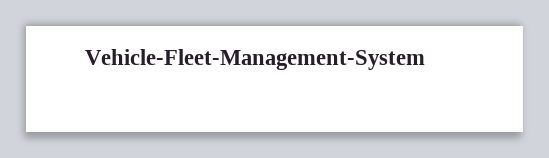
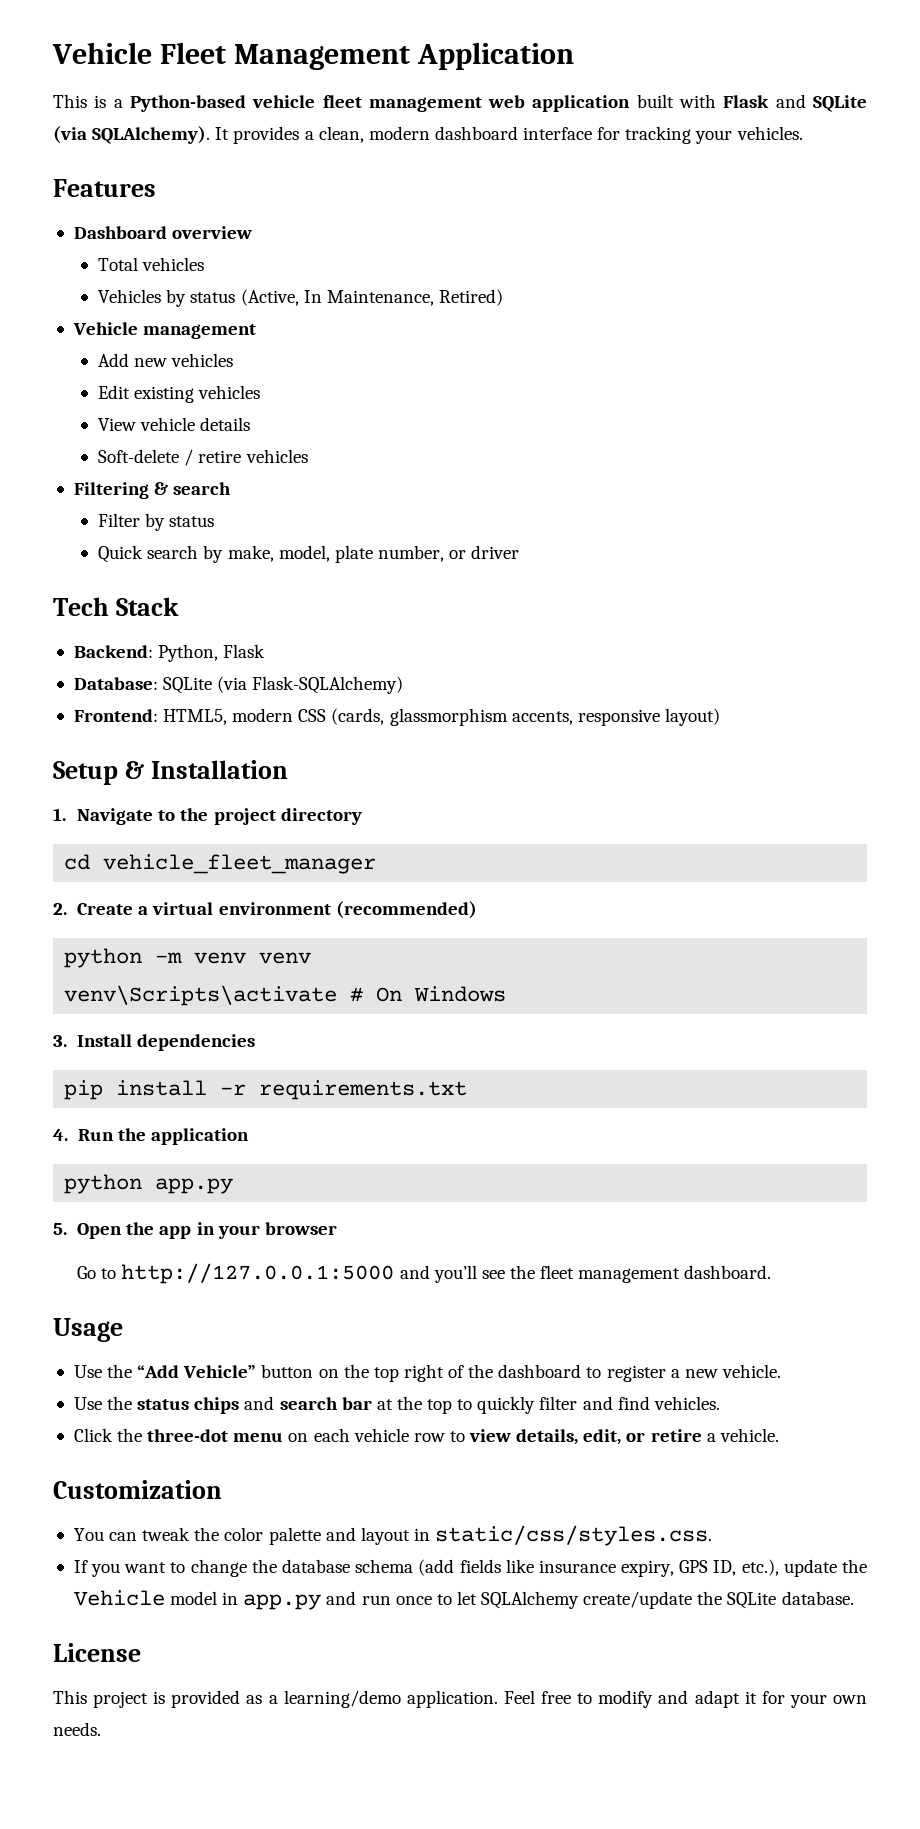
- Vehicle-Fleet-Management-System
+ Vehicle Fleet Management Application
+ This is a Python-based vehicle fleet management web application built with Flask and SQLite (via SQLAlchemy). It provides a clean, modern dashboard interface for tracking your vehicles.
+ Features
+ Dashboard overview
+ Total vehicles
+ Vehicles by status (Active, In Maintenance, Retired)
+ Vehicle management
+ Add new vehicles
+ Edit existing vehicles
+ View vehicle details
+ Soft-delete / retire vehicles
+ Filtering & search
+ Filter by status
+ Quick search by make, model, plate number, or driver
+ Tech Stack
+ Backend: Python, Flask
+ Database: SQLite (via Flask-SQLAlchemy)
+ Frontend: HTML5, modern CSS (cards, glassmorphism accents, responsive layout)
+ Setup & Installation
+ 1. Navigate to the project directory
+ cd vehicle_fleet_manager
+ 2. Create a virtual environment (recommended)
+ python -m venv venv
+ venv\Scripts\activate # On Windows
+ 3. Install dependencies
+ pip install -r requirements.txt
+ 4. Run the application
+ python app.py
+ 5. Open the app in your browser
+ Go to http://127.0.0.1:5000 and you’ll see the fleet management dashboard.
+ Usage
+ Use the “Add Vehicle” button on the top right of the dashboard to register a new vehicle.
+ Use the status chips and search bar at the top to quickly filter and find vehicles.
+ Click the three-dot menu on each vehicle row to view details, edit, or retire a vehicle.
+ Customization
+ You can tweak the color palette and layout in static/css/styles.css.
+ If you want to change the database schema (add fields like insurance expiry, GPS ID, etc.), update the Vehicle model in app.py and run once to let SQLAlchemy create/update the SQLite database.
+ License
+ This project is provided as a learning/demo application. Feel free to modify and adapt it for your own needs.

